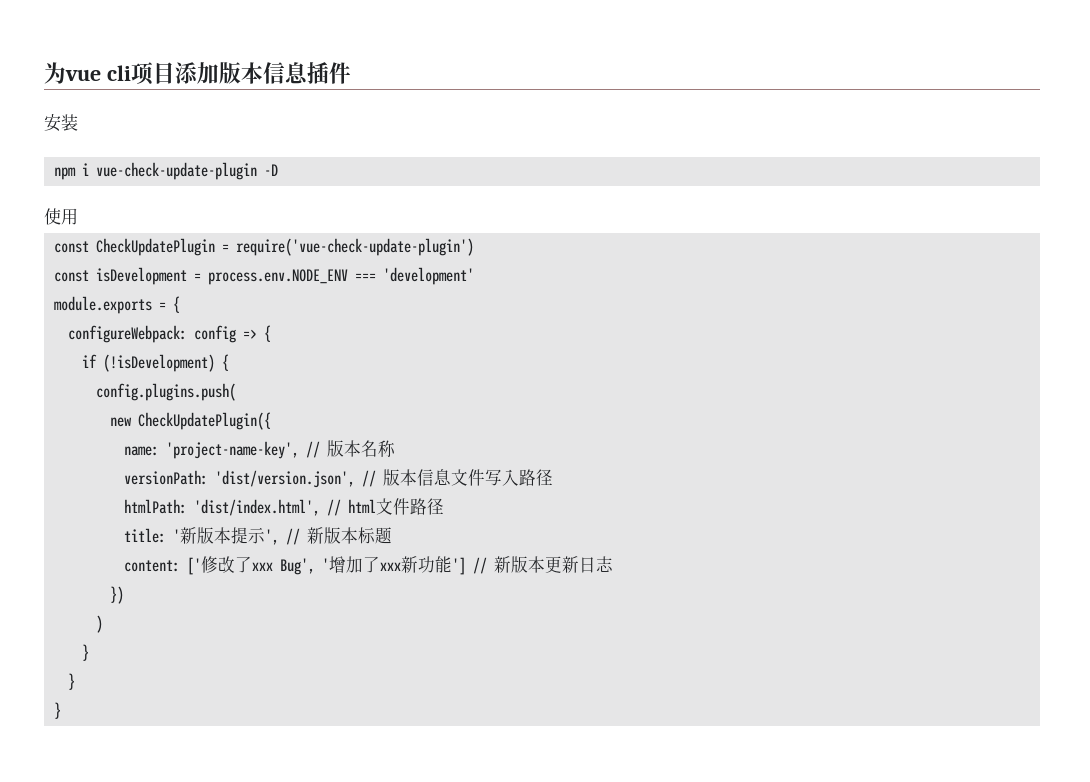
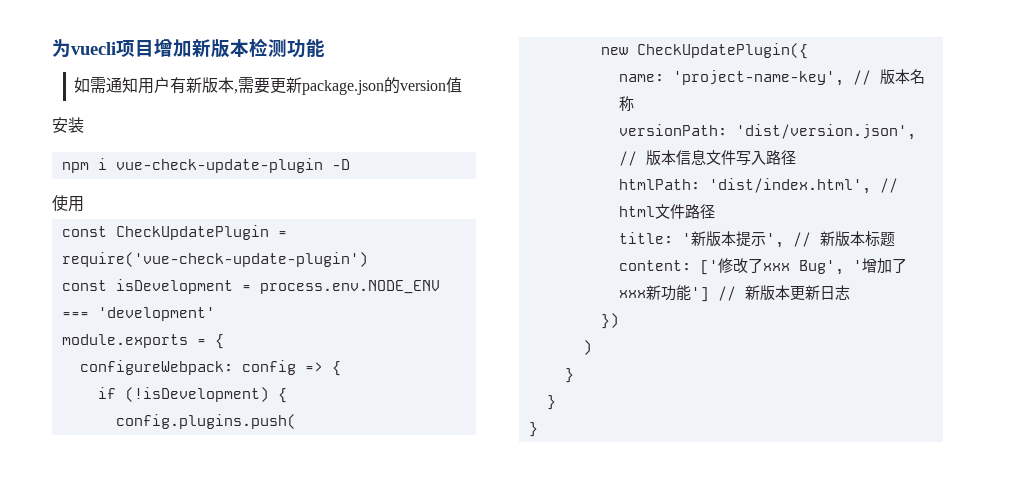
- 为vue cli项目添加版本信息插件
+ 为vuecli项目增加新版本检测功能
+ 如需通知用户有新版本,需要更新package.json的version值

